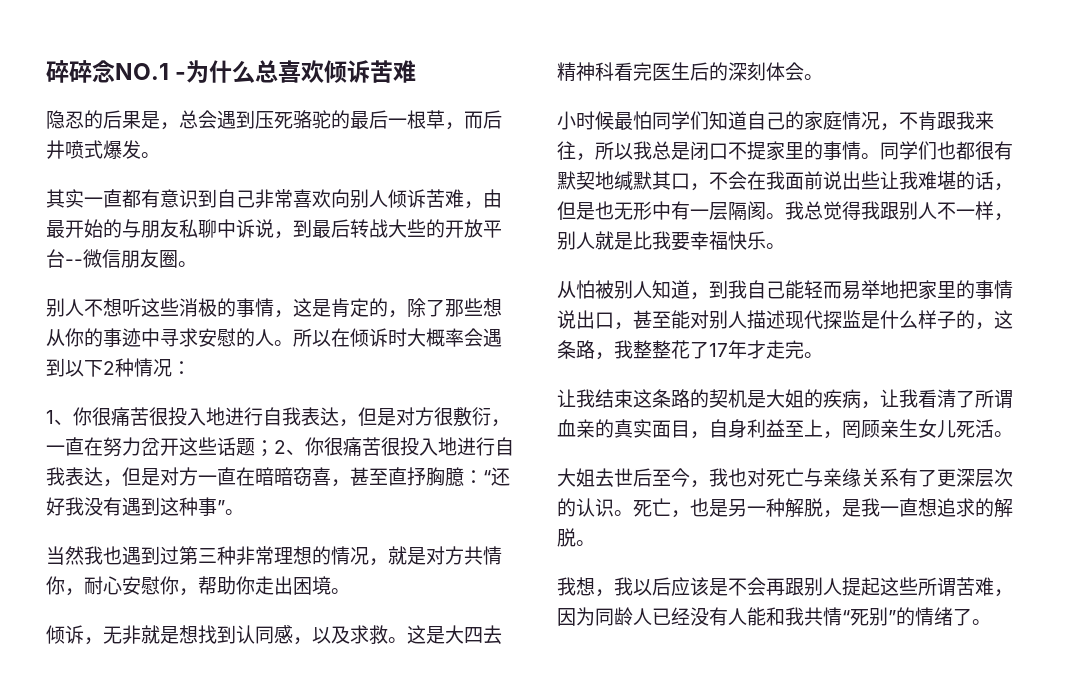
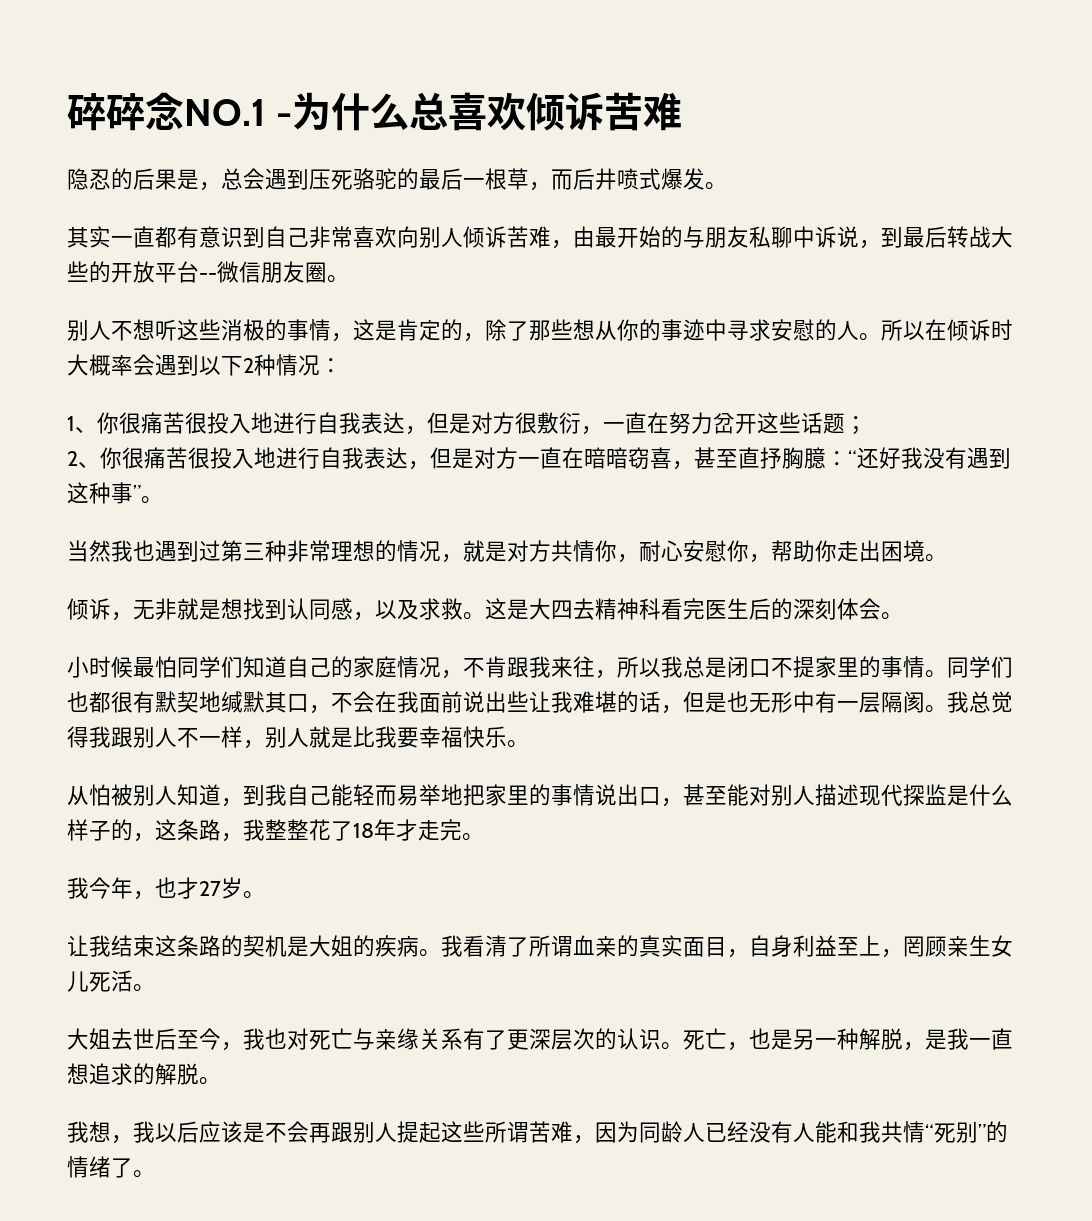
- 1、你很痛苦很投入地进行自我表达，但是对方很敷衍，一直在努力岔开这些话题；2、你很痛苦很投入地进行自我表达，但是对方一直在暗暗窃喜，甚至直抒胸臆：“还好我没有遇到这种事”。
+ 1、你很痛苦很投入地进行自我表达，但是对方很敷衍，一直在努力岔开这些话题；
+ 2、你很痛苦很投入地进行自我表达，但是对方一直在暗暗窃喜，甚至直抒胸臆：“还好我没有遇到这种事”。
- 从怕被别人知道，到我自己能轻而易举地把家里的事情说出口，甚至能对别人描述现代探监是什么样子的，这条路，我整整花了17年才走完。
+ 从怕被别人知道，到我自己能轻而易举地把家里的事情说出口，甚至能对别人描述现代探监是什么样子的，这条路，我整整花了18年才走完。
+ 我今年，也才27岁。
- 让我结束这条路的契机是大姐的疾病，让我看清了所谓血亲的真实面目，自身利益至上，罔顾亲生女儿死活。
+ 让我结束这条路的契机是大姐的疾病。我看清了所谓血亲的真实面目，自身利益至上，罔顾亲生女儿死活。

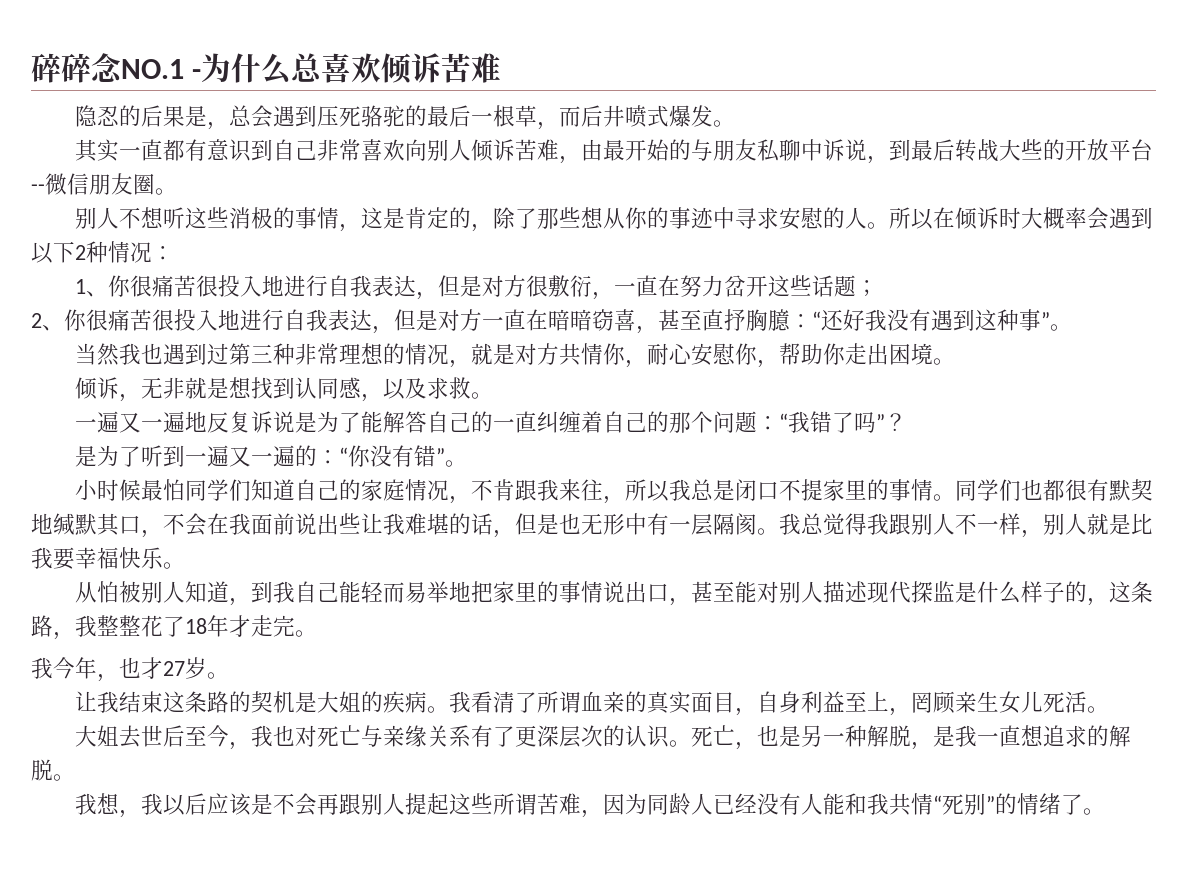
- 倾诉，无非就是想找到认同感，以及求救。这是大四去精神科看完医生后的深刻体会。
+ 倾诉，无非就是想找到认同感，以及求救。
+ 一遍又一遍地反复诉说是为了能解答自己的一直纠缠着自己的那个问题：“我错了吗”？
+ 是为了听到一遍又一遍的：“你没有错”。

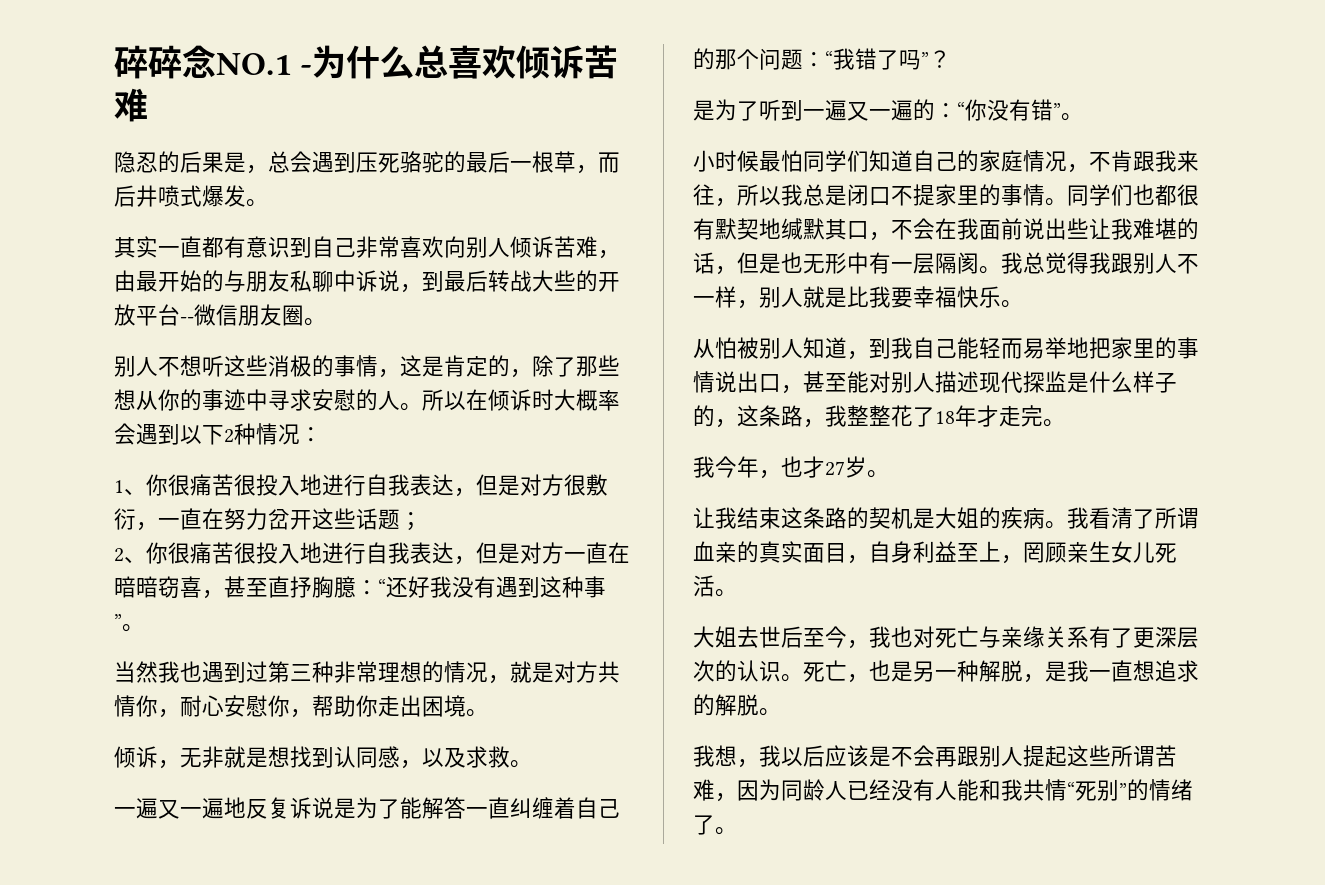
- 一遍又一遍地反复诉说是为了能解答自己的一直纠缠着自己的那个问题：“我错了吗”？
+ 一遍又一遍地反复诉说是为了能解答一直纠缠着自己的那个问题：“我错了吗”？

